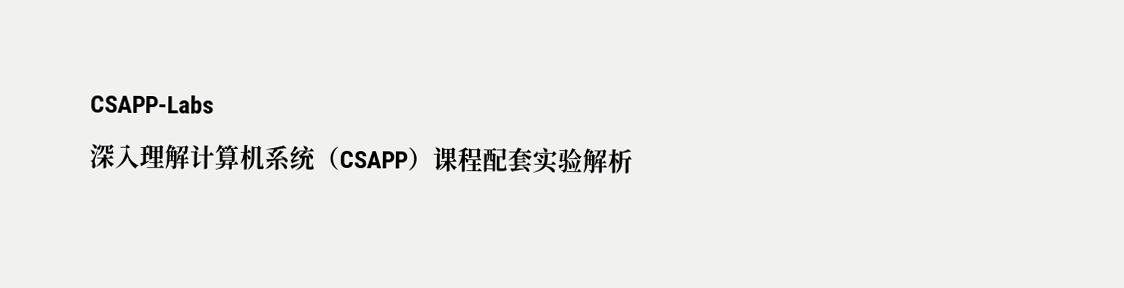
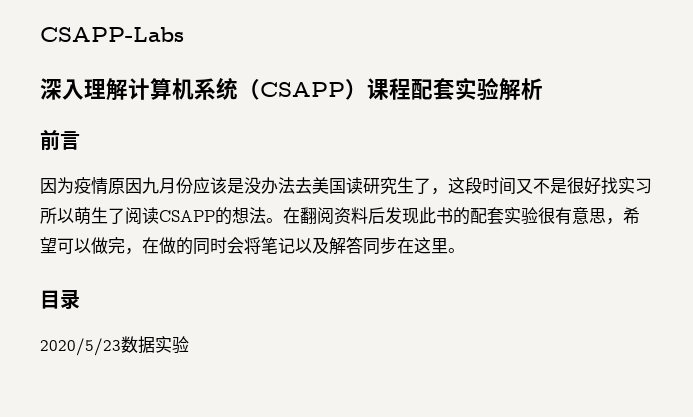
+ 前言
+ 因为疫情原因九月份应该是没办法去美国读研究生了，这段时间又不是很好找实习所以萌生了阅读CSAPP的想法。在翻阅资料后发现此书的配套实验很有意思，希望可以做完，在做的同时会将笔记以及解答同步在这里。
+ 目录
+ 2020/5/23数据实验

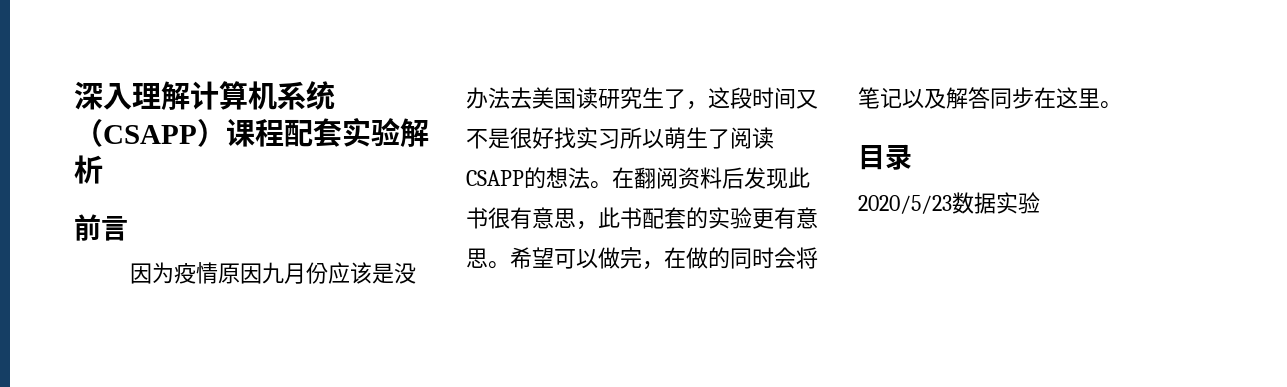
- CSAPP-Labs
- 在翻阅资料后发现此书的配套实验很有意思，希望可以做完，在做的同时会将笔记以及解答同步在这里。
+ 在翻阅资料后发现此书很有意思，此书配套的实验更有意思。希望可以做完，在做的同时会将笔记以及解答同步在这里。

